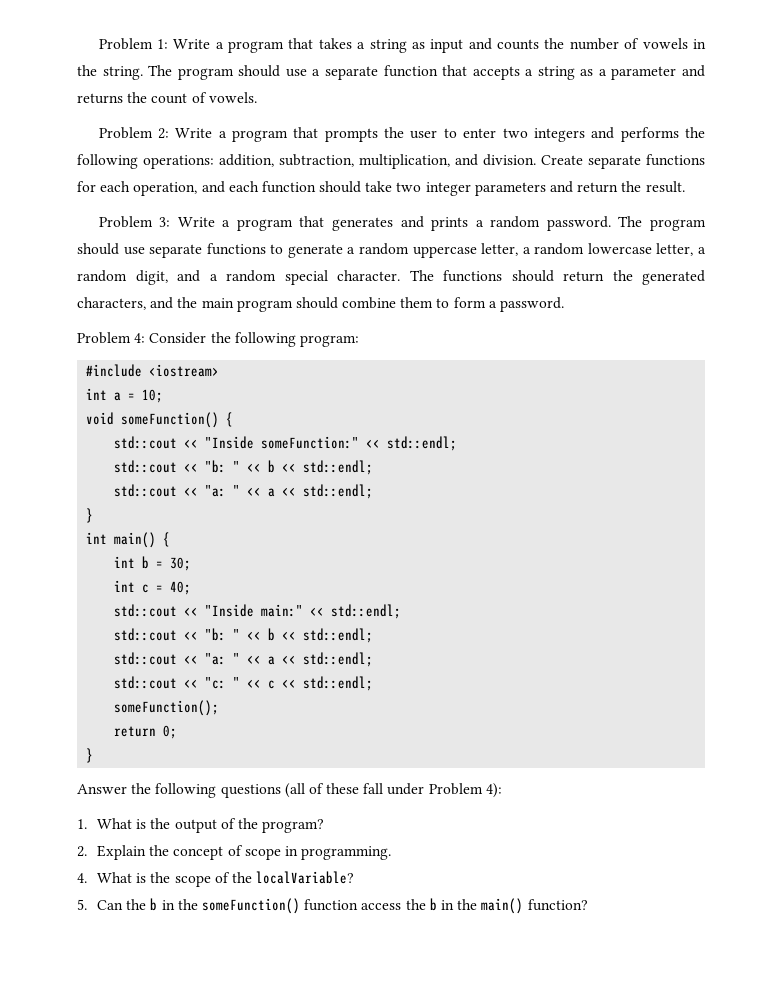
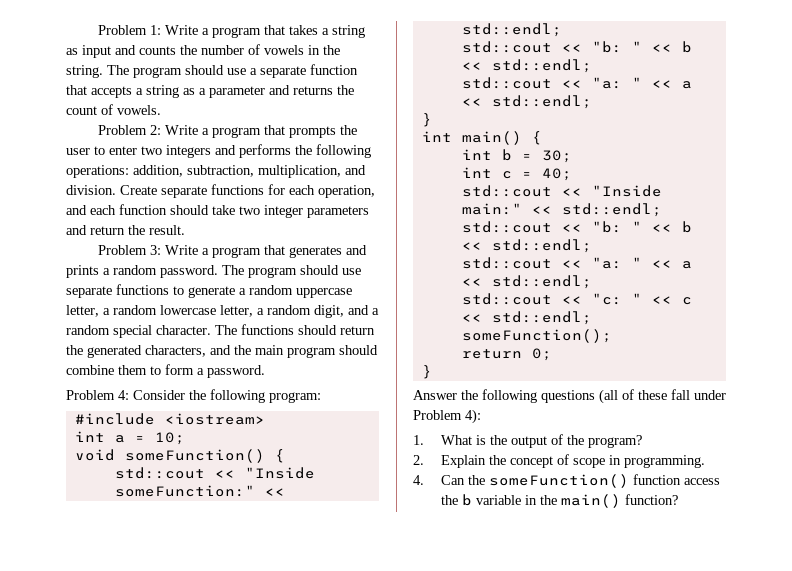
- 4. What is the scope of the localVariable?
- 5. Can the b in the someFunction() function access the b in the main() function?
+ 4. Can the someFunction() function access the b variable in the main() function?

